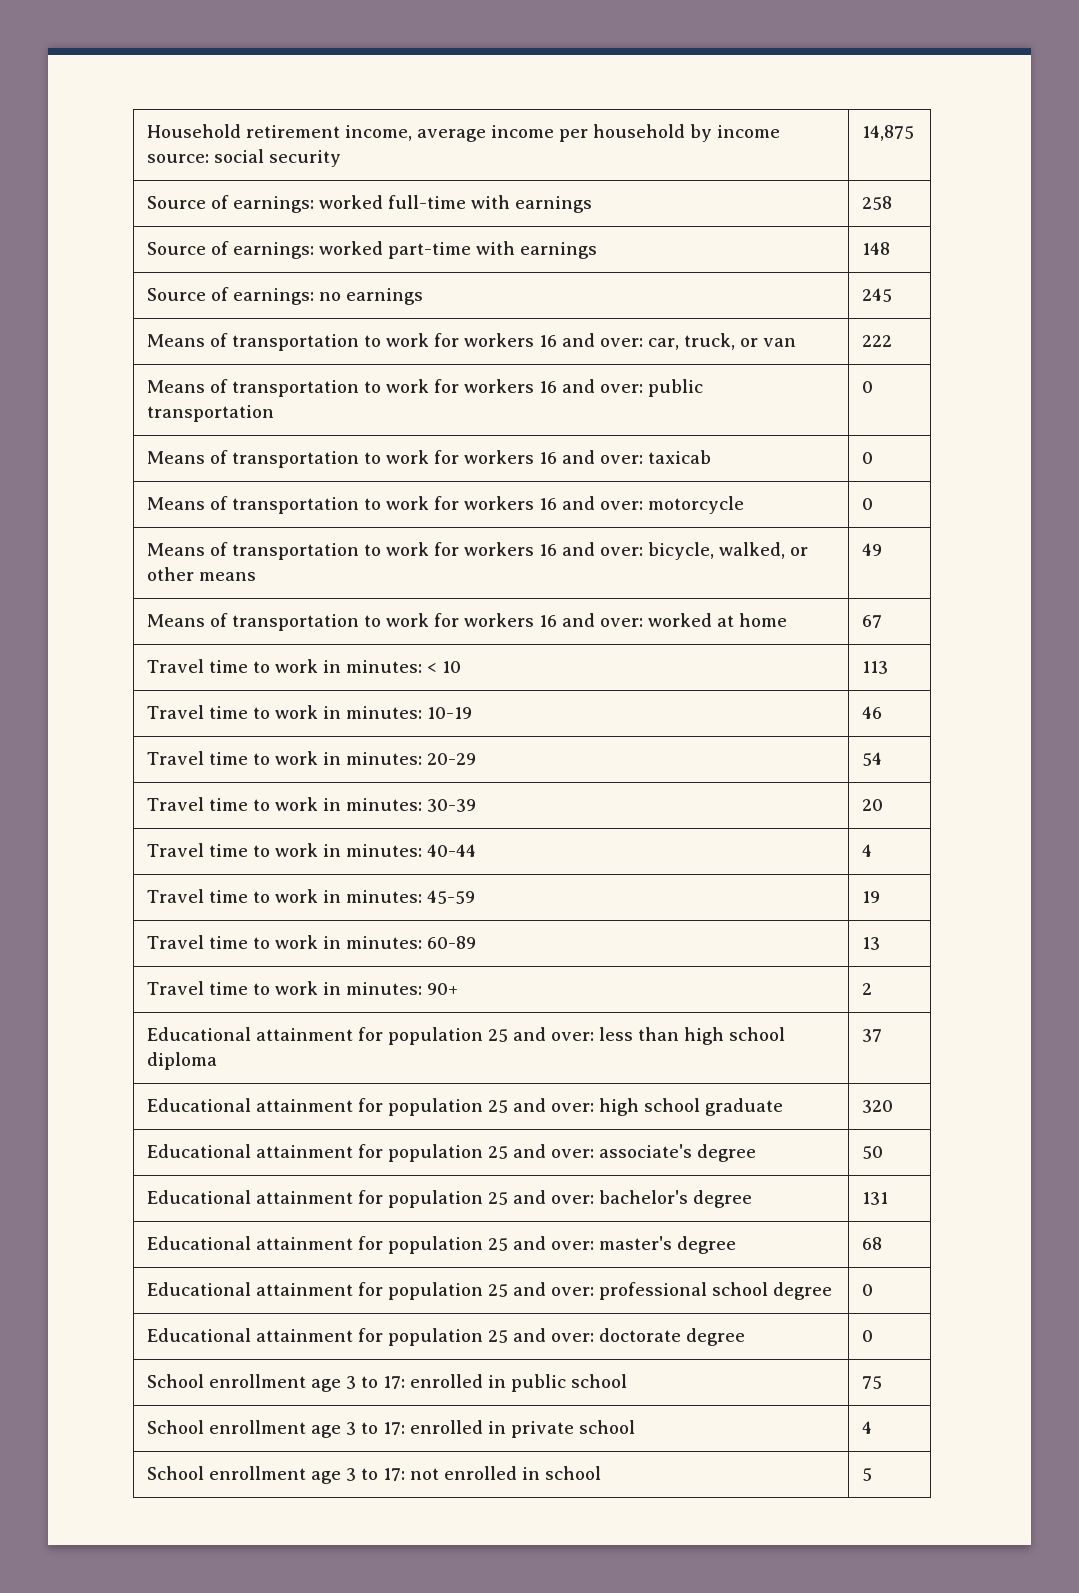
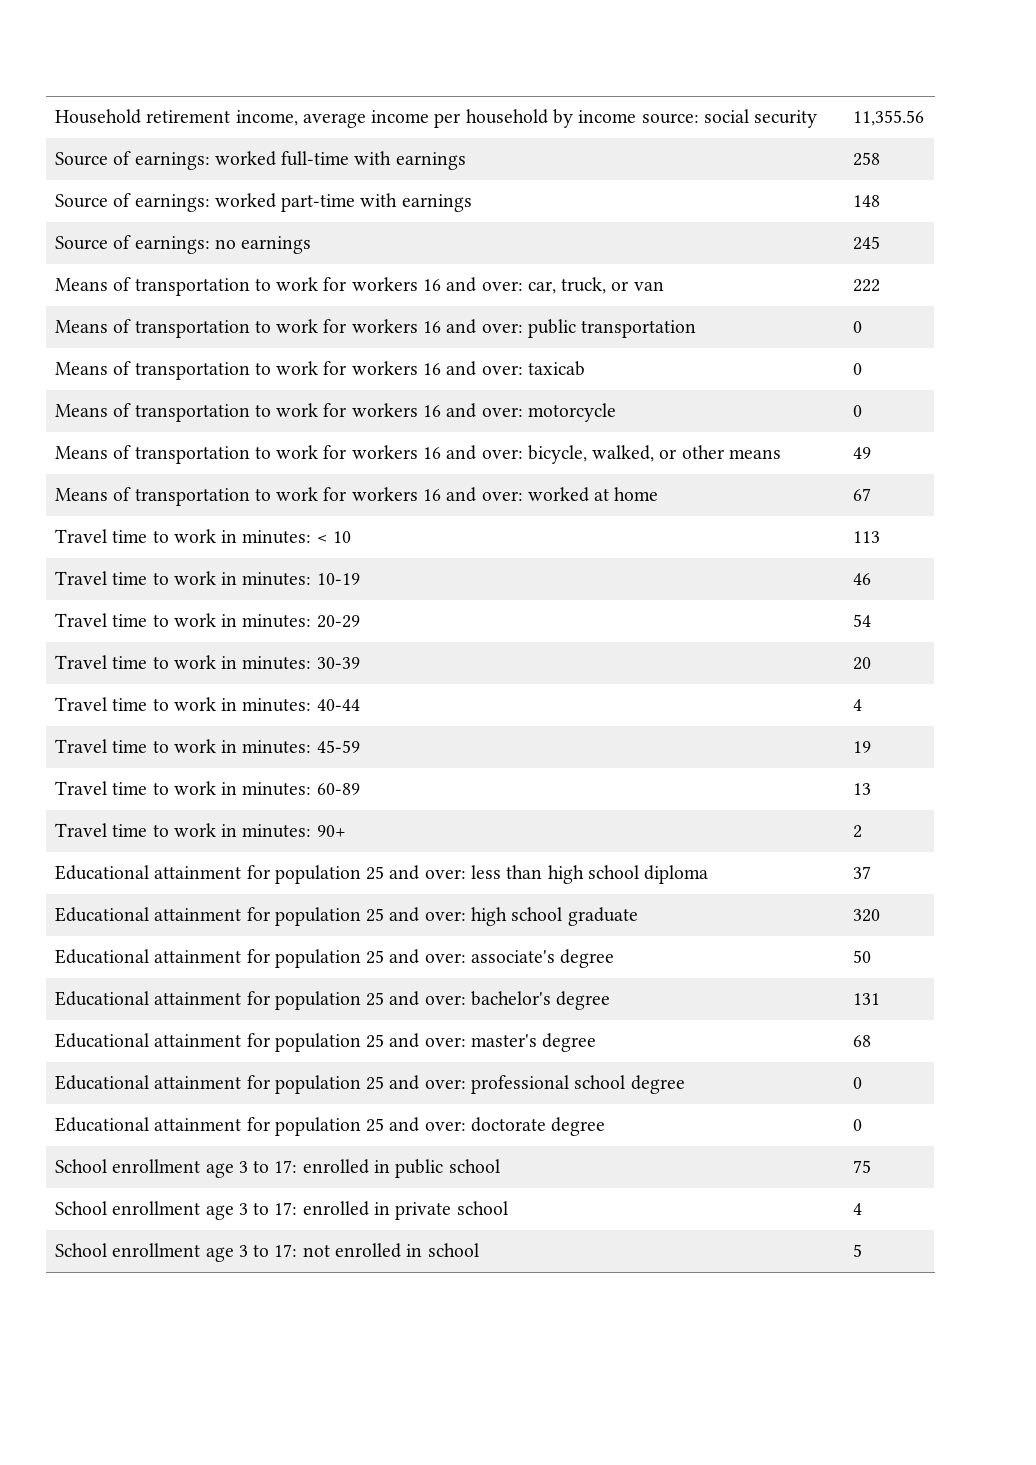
- Household retirement income, average income per household by income source: social security | 14,875
+ Household retirement income, average income per household by income source: social security | 11,355.56

